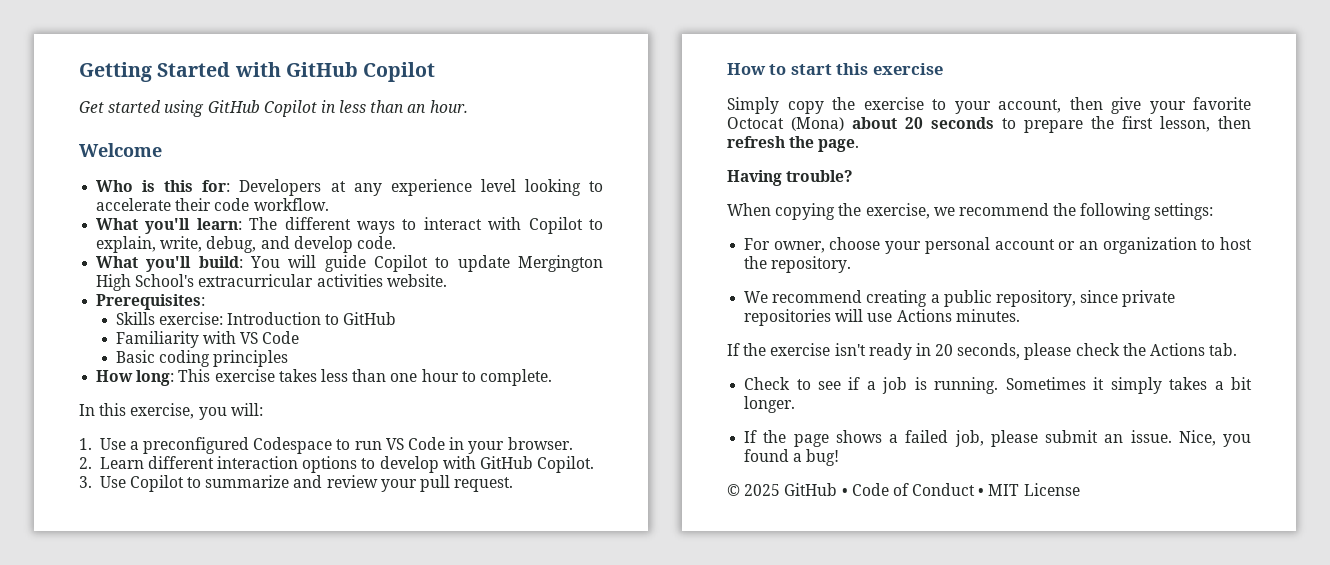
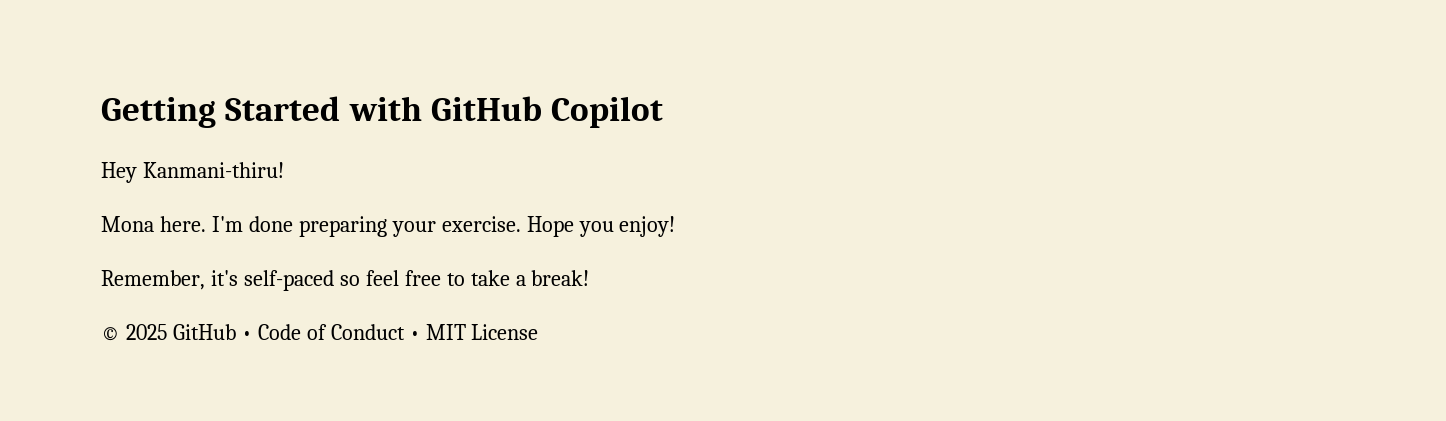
- Get started using GitHub Copilot in less than an hour.
- Welcome
- Who is this for: Developers at any experience level looking to accelerate their code workflow.
- What you'll learn: The different ways to interact with Copilot to explain, write, debug, and develop code.
- What you'll build: You will guide Copilot to update Mergington High School's extracurricular activities website.
- Prerequisites:
- Skills exercise: Introduction to GitHub
- Familiarity with VS Code
- Basic coding principles
- How long: This exercise takes less than one hour to complete.
- In this exercise, you will:
- 1. Use a preconfigured Codespace to run VS Code in your browser.
- 2. Learn different interaction options to develop with GitHub Copilot.
- 3. Use Copilot to summarize and review your pull request.
- How to start this exercise
- Simply copy the exercise to your account, then give your favorite Octocat (Mona) about 20 seconds to prepare the first lesson, then refresh the page.
- Having trouble?
- When copying the exercise, we recommend the following settings:
- For owner, choose your personal account or an organization to host the repository.
- We recommend creating a public repository, since private repositories will use Actions minutes.
- If the exercise isn't ready in 20 seconds, please check the Actions tab.
- Check to see if a job is running. Sometimes it simply takes a bit longer.
- If the page shows a failed job, please submit an issue. Nice, you found a bug!
+ Hey Kanmani-thiru!
+ Mona here. I'm done preparing your exercise. Hope you enjoy!
+ Remember, it's self-paced so feel free to take a break!

